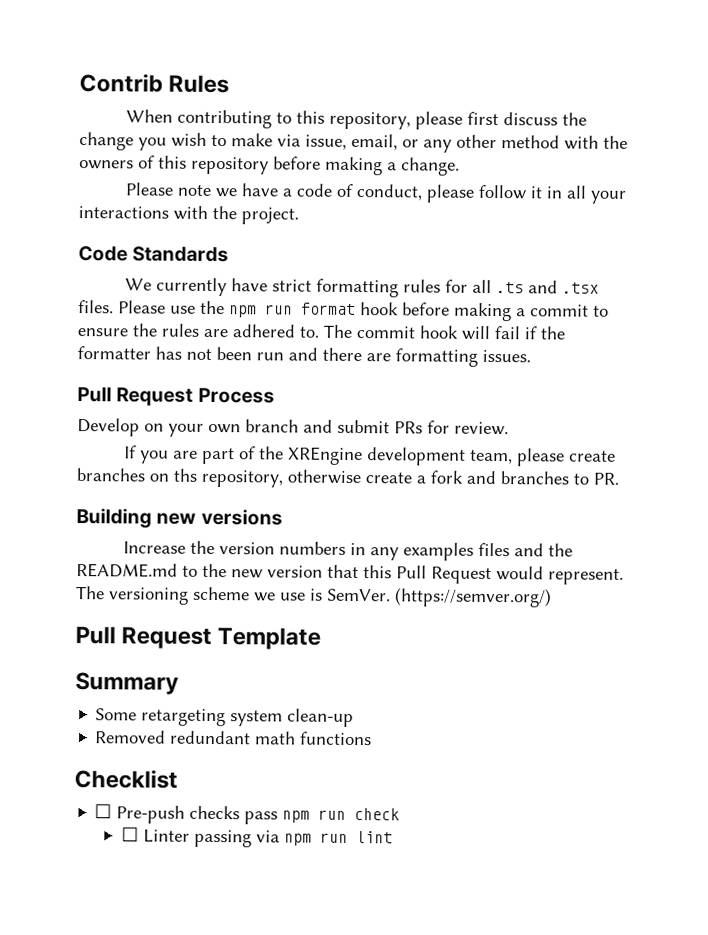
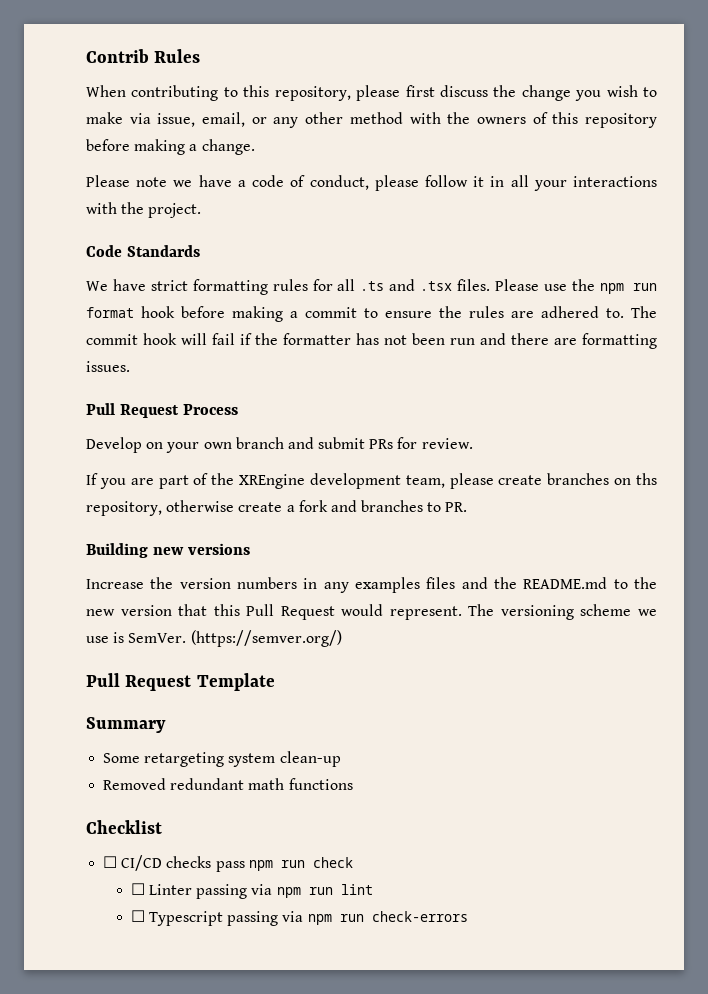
- We currently have strict formatting rules for all .ts and .tsx files.
+ We have strict formatting rules for all .ts and .tsx files.
- ☐ Pre-push checks pass npm run check
+ ☐ CI/CD checks pass npm run check
+ ☐ Typescript passing via npm run check-errors

